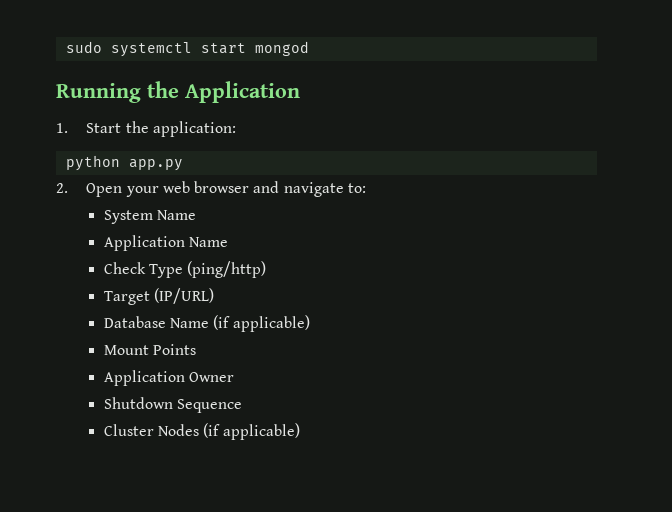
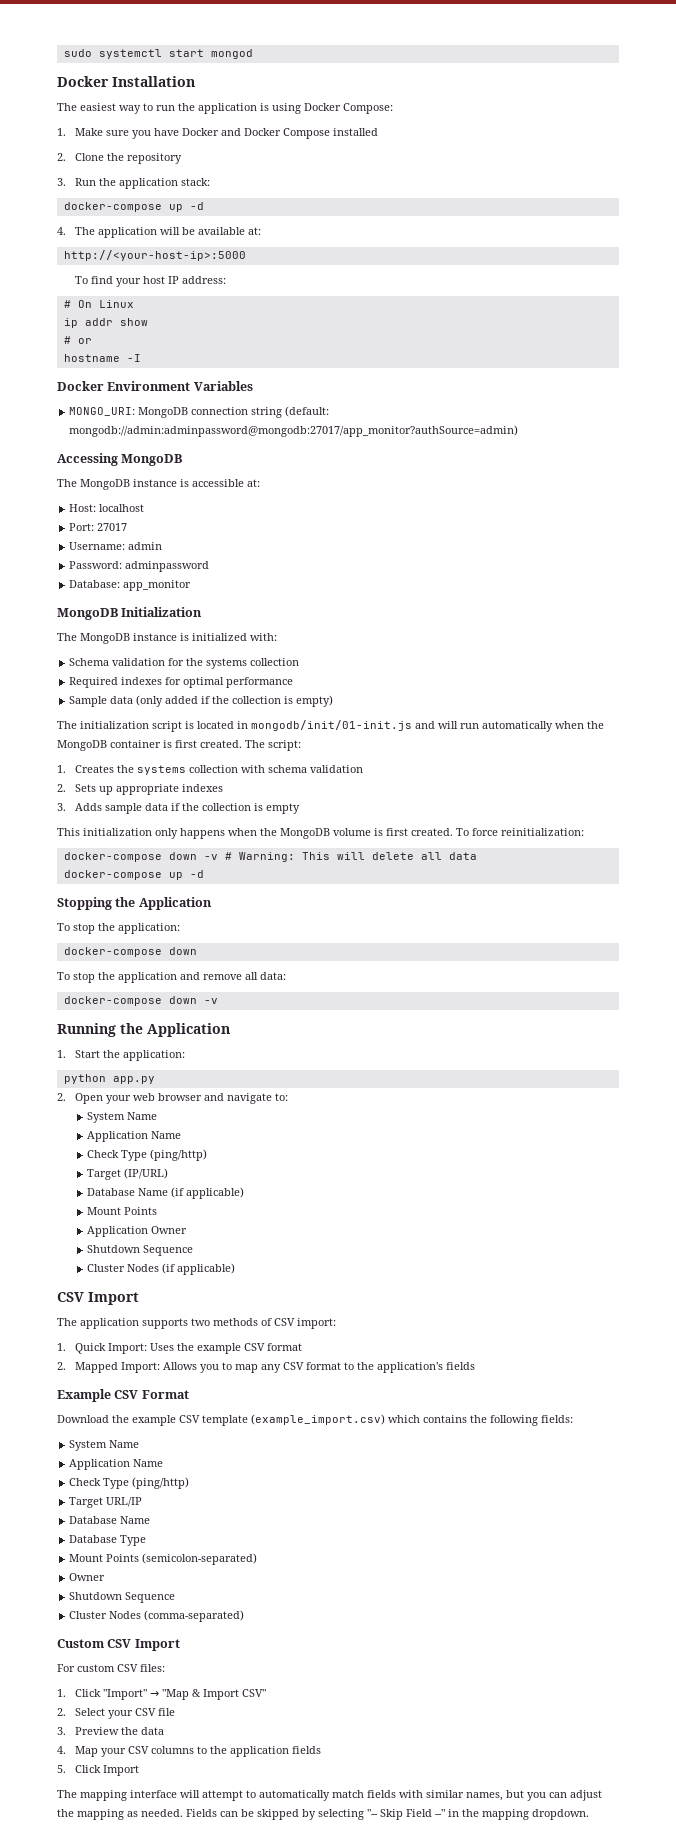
+ Docker Installation
+ The easiest way to run the application is using Docker Compose:
+ 1. Make sure you have Docker and Docker Compose installed
+ 2. Clone the repository
+ 3. Run the application stack:
+ docker-compose up -d
+ 4. The application will be available at:
+ http://<your-host-ip>:5000
+ To find your host IP address:
+ # On Linux
+ ip addr show
+ # or
+ hostname -I
+ Docker Environment Variables
+ MONGO_URI: MongoDB connection string (default: mongodb://admin:adminpassword@mongodb:27017/app_monitor?authSource=admin)
+ Accessing MongoDB
+ The MongoDB instance is accessible at:
+ Host: localhost
+ Port: 27017
+ Username: admin
+ Password: adminpassword
+ Database: app_monitor
+ MongoDB Initialization
+ The MongoDB instance is initialized with:
+ Schema validation for the systems collection
+ Required indexes for optimal performance
+ Sample data (only added if the collection is empty)
+ The initialization script is located in mongodb/init/01-init.js and will run automatically when the MongoDB container is first created. The script:
+ 1. Creates the systems collection with schema validation
+ 2. Sets up appropriate indexes
+ 3. Adds sample data if the collection is empty
+ This initialization only happens when the MongoDB volume is first created. To force reinitialization:
+ docker-compose down -v # Warning: This will delete all data
+ docker-compose up -d
+ Stopping the Application
+ To stop the application:
+ docker-compose down
+ To stop the application and remove all data:
+ docker-compose down -v
  Cluster Nodes (if applicable)
+ CSV Import
+ The application supports two methods of CSV import:
+ 1. Quick Import: Uses the example CSV format
+ 2. Mapped Import: Allows you to map any CSV format to the application's fields
+ Example CSV Format
+ Download the example CSV template (example_import.csv) which contains the following fields:
+ System Name
+ Application Name
+ Check Type (ping/http)
+ Target URL/IP
+ Database Name
+ Database Type
+ Mount Points (semicolon-separated)
+ Owner
+ Shutdown Sequence
+ Cluster Nodes (comma-separated)
+ Custom CSV Import
+ For custom CSV files:
+ 1. Click "Import" → "Map & Import CSV"
+ 2. Select your CSV file
+ 3. Preview the data
+ 4. Map your CSV columns to the application fields
+ 5. Click Import
+ The mapping interface will attempt to automatically match fields with similar names, but you can adjust the mapping as needed. Fields can be skipped by selecting "-- Skip Field --" in the mapping dropdown.

